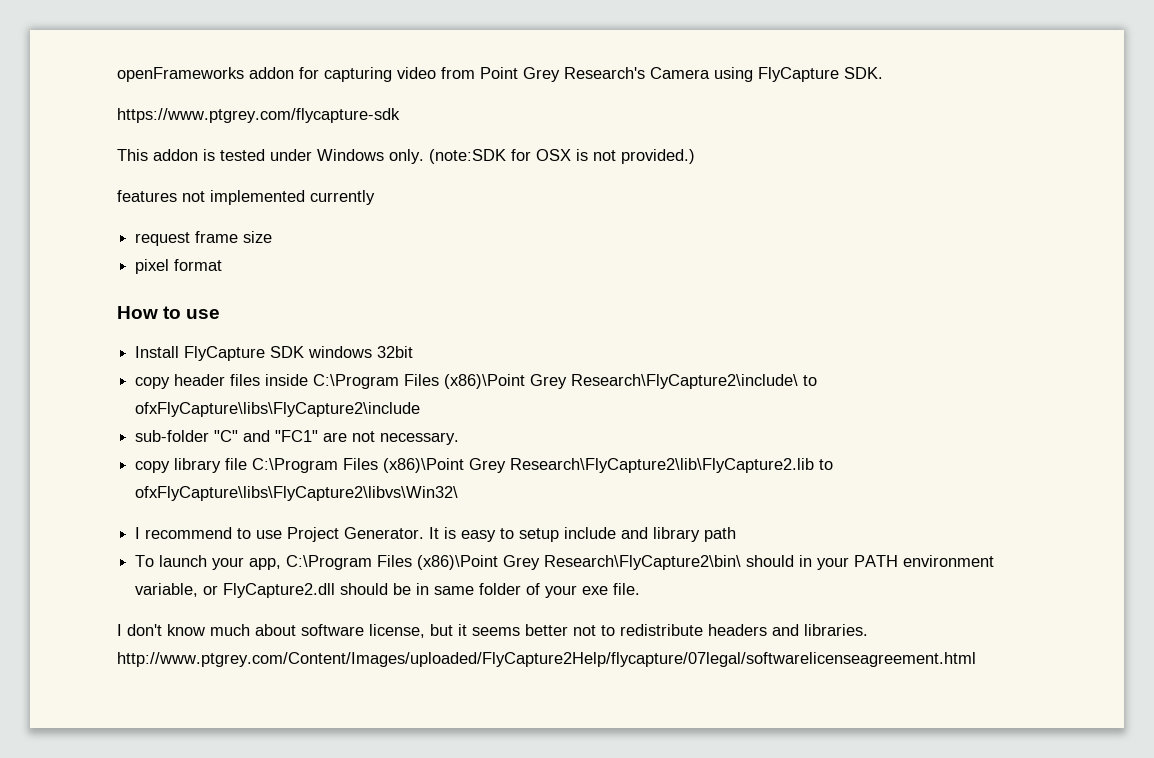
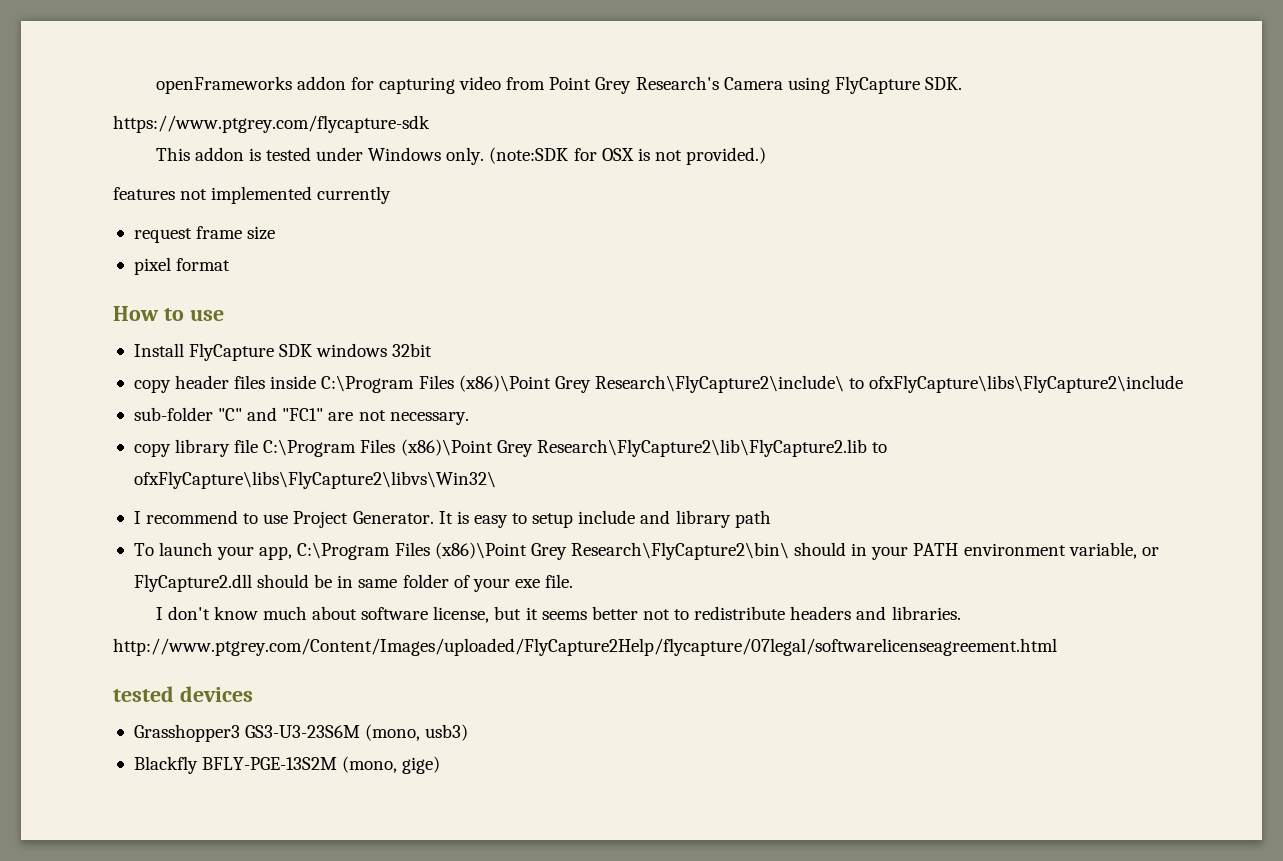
+ tested devices
+ Grasshopper3 GS3-U3-23S6M (mono, usb3)
+ Blackfly BFLY-PGE-13S2M (mono, gige)

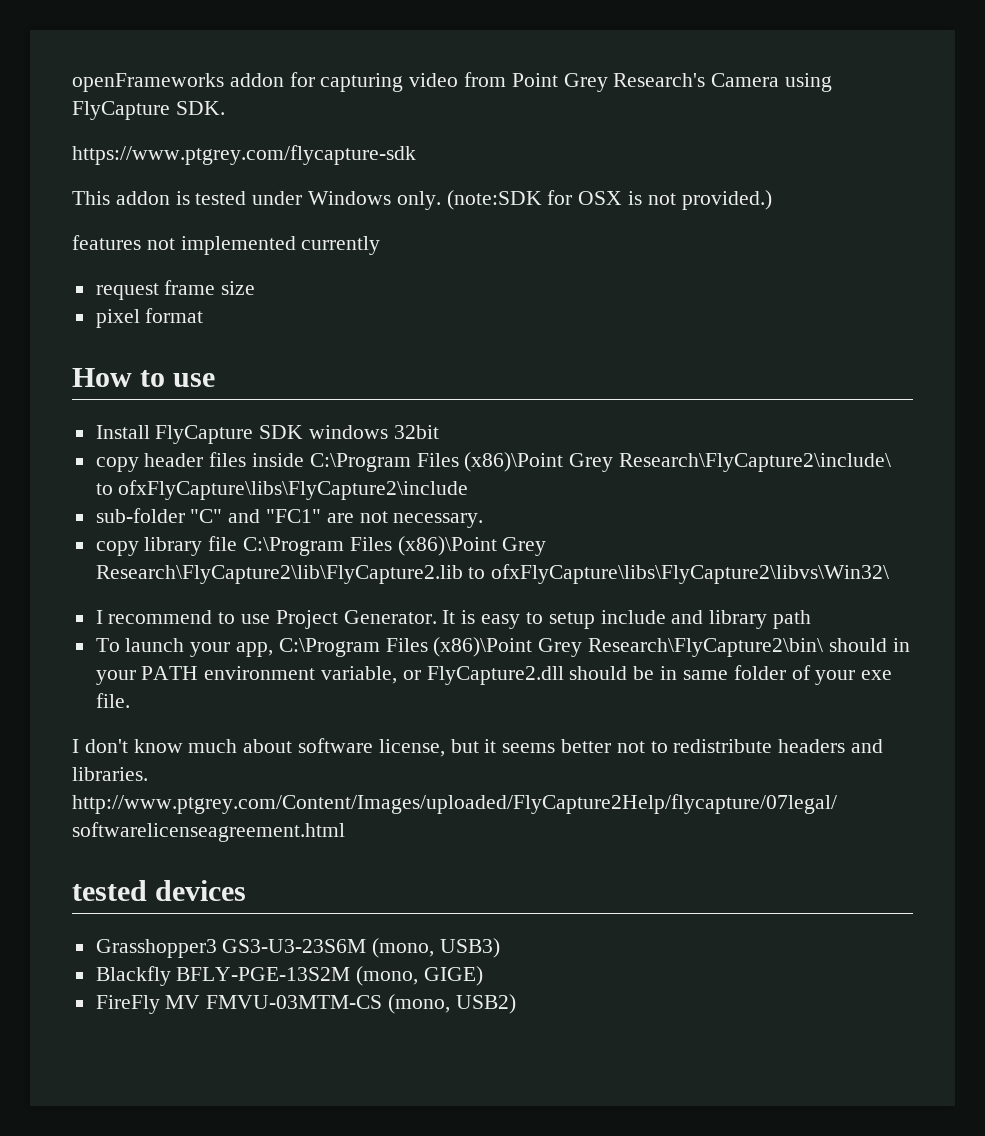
- Grasshopper3 GS3-U3-23S6M (mono, usb3)
+ Grasshopper3 GS3-U3-23S6M (mono, USB3)
- Blackfly BFLY-PGE-13S2M (mono, gige)
+ Blackfly BFLY-PGE-13S2M (mono, GIGE)
+ FireFly MV FMVU-03MTM-CS (mono, USB2)

